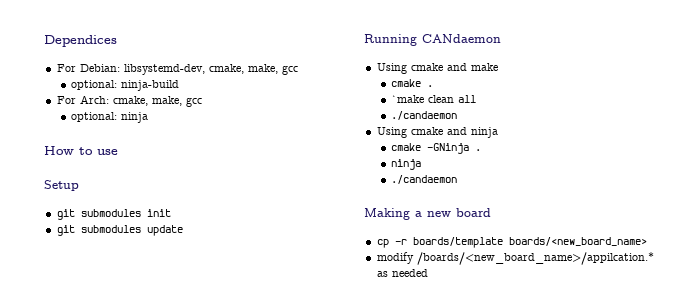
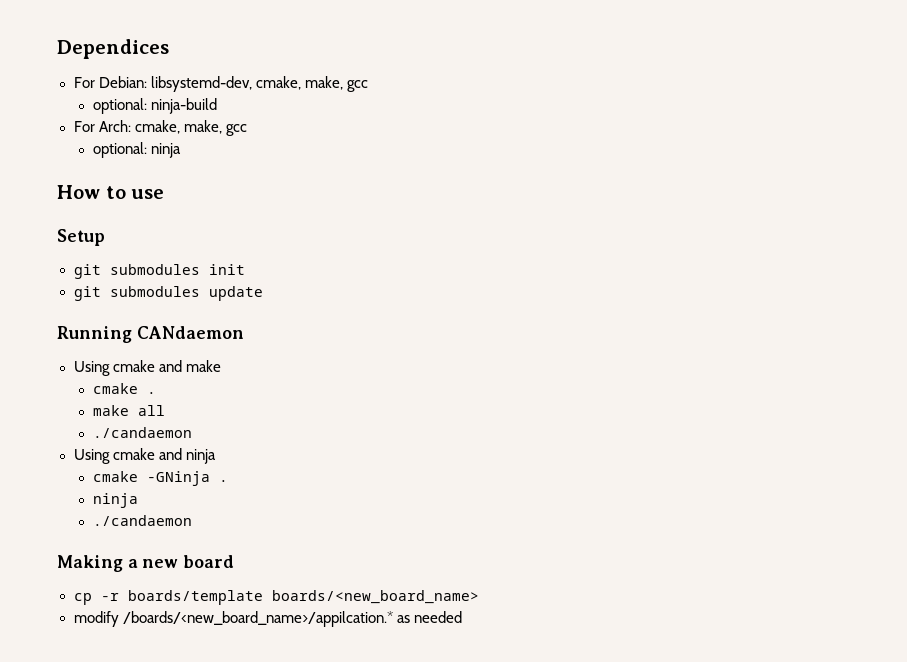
- `make clean all
+ make all

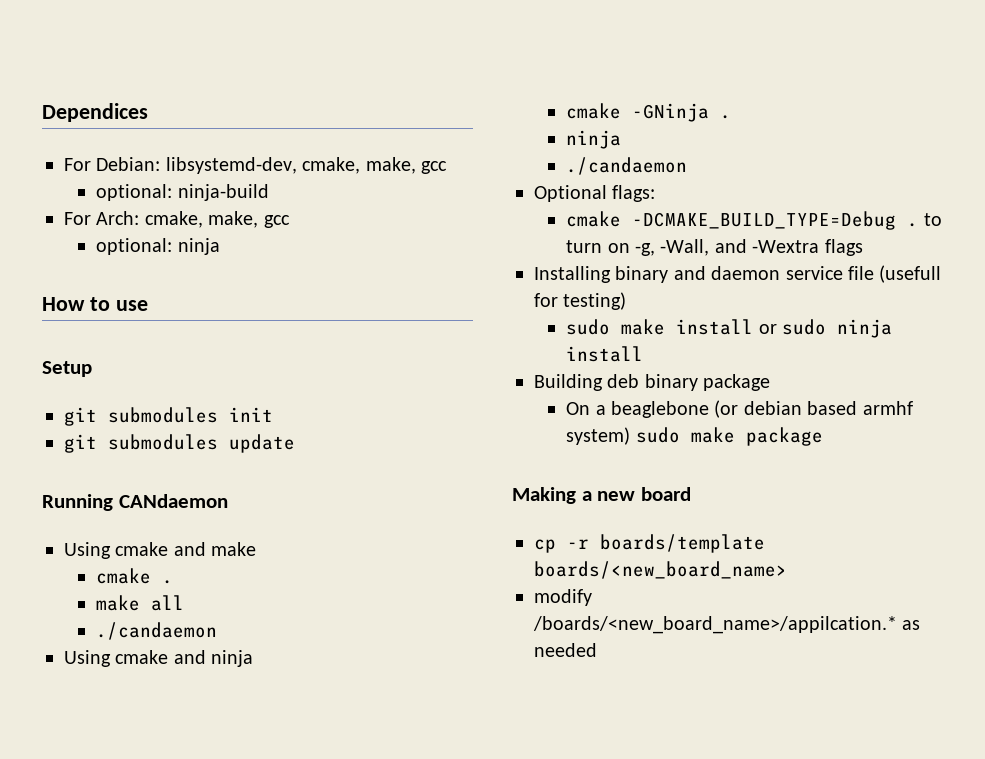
+ Optional flags:
+ cmake -DCMAKE_BUILD_TYPE=Debug . to turn on -g, -Wall, and -Wextra flags
+ Installing binary and daemon service file (usefull for testing)
+ sudo make install or sudo ninja install
+ Building deb binary package
+ On a beaglebone (or debian based armhf system) sudo make package

